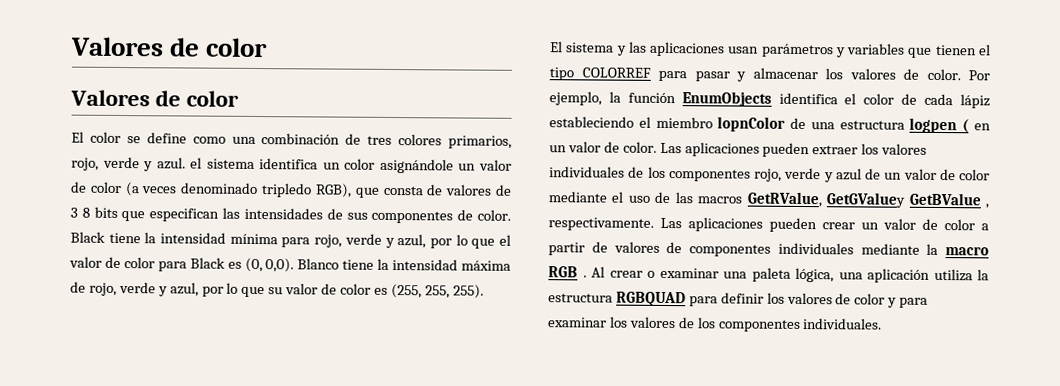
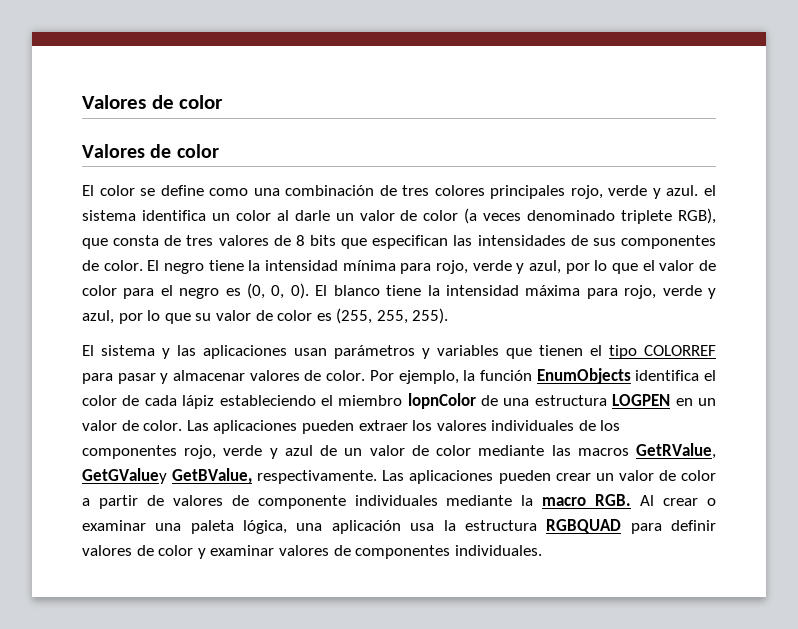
- El color se define como una combinación de tres colores primarios, rojo, verde y azul. el sistema identifica un color asignándole un valor de color (a veces denominado tripledo RGB), que consta de valores de 3 8 bits que especifican las intensidades de sus componentes de color.
+ El color se define como una combinación de tres colores principales rojo, verde y azul. el sistema identifica un color al darle un valor de color (a veces denominado triplete RGB), que consta de tres valores de 8 bits que especifican las intensidades de sus componentes de color.
- Black tiene la intensidad mínima para rojo, verde y azul, por lo que el valor de color para Black es (0, 0,0). Blanco tiene la intensidad máxima de rojo, verde y azul, por lo que su valor de color es (255, 255, 255).
+ El negro tiene la intensidad mínima para rojo, verde y azul, por lo que el valor de color para el negro es (0, 0, 0). El blanco tiene la intensidad máxima para rojo, verde y azul, por lo que su valor de color es (255, 255, 255).
- El sistema y las aplicaciones usan parámetros y variables que tienen el tipo COLORREF para pasar y almacenar los valores de color.
+ El sistema y las aplicaciones usan parámetros y variables que tienen el tipo COLORREF para pasar y almacenar valores de color.
- Por ejemplo, la función EnumObjects identifica el color de cada lápiz estableciendo el miembro lopnColor de una estructura logpen ( en un valor de color.
+ Por ejemplo, la función EnumObjects identifica el color de cada lápiz estableciendo el miembro lopnColor de una estructura LOGPEN en un valor de color.
- Las aplicaciones pueden extraer los valores individuales de los componentes rojo, verde y azul de un valor de color mediante el uso de las macros GetRValue, GetGValuey GetBValue , respectivamente.
+ Las aplicaciones pueden extraer los valores individuales de los componentes rojo, verde y azul de un valor de color mediante las macros GetRValue, GetGValuey GetBValue, respectivamente.
- Las aplicaciones pueden crear un valor de color a partir de valores de componentes individuales mediante la macro RGB . Al crear o examinar una paleta lógica, una aplicación utiliza la estructura RGBQUAD para definir los valores de color y para examinar los valores de los componentes individuales.
+ Las aplicaciones pueden crear un valor de color a partir de valores de componente individuales mediante la macro RGB. Al crear o examinar una paleta lógica, una aplicación usa la estructura RGBQUAD para definir valores de color y examinar valores de componentes individuales.

